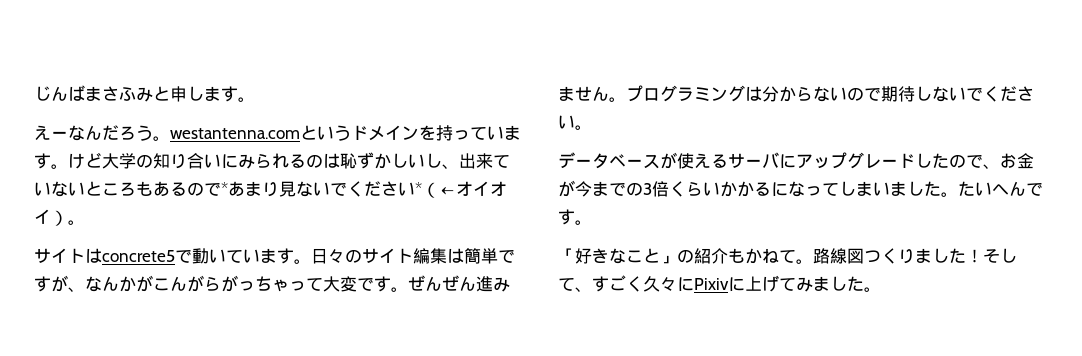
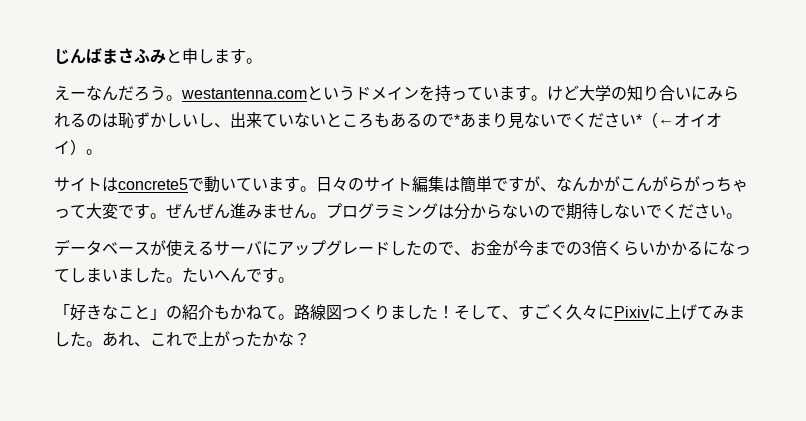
+ あれ、これで上がったかな？

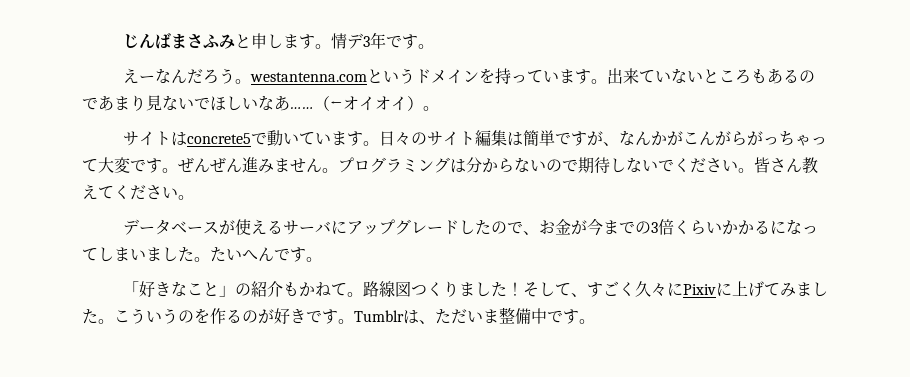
+ 情デ3年です。
- けど大学の知り合いにみられるのは恥ずかしいし、出来ていないところもあるので*あまり見ないでください*（←オイオイ）。
+ 出来ていないところもあるのであまり見ないでほしいなあ……（←オイオイ）。
+ 皆さん教えてください。
- あれ、これで上がったかな？
+ こういうのを作るのが好きです。Tumblrは、ただいま整備中です。

